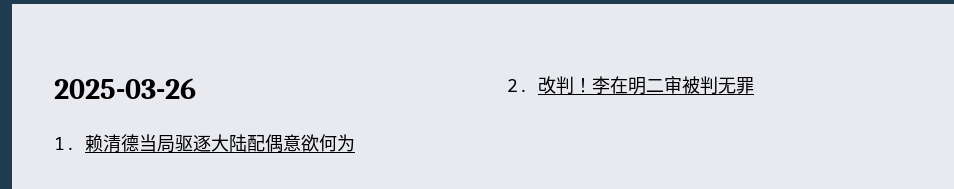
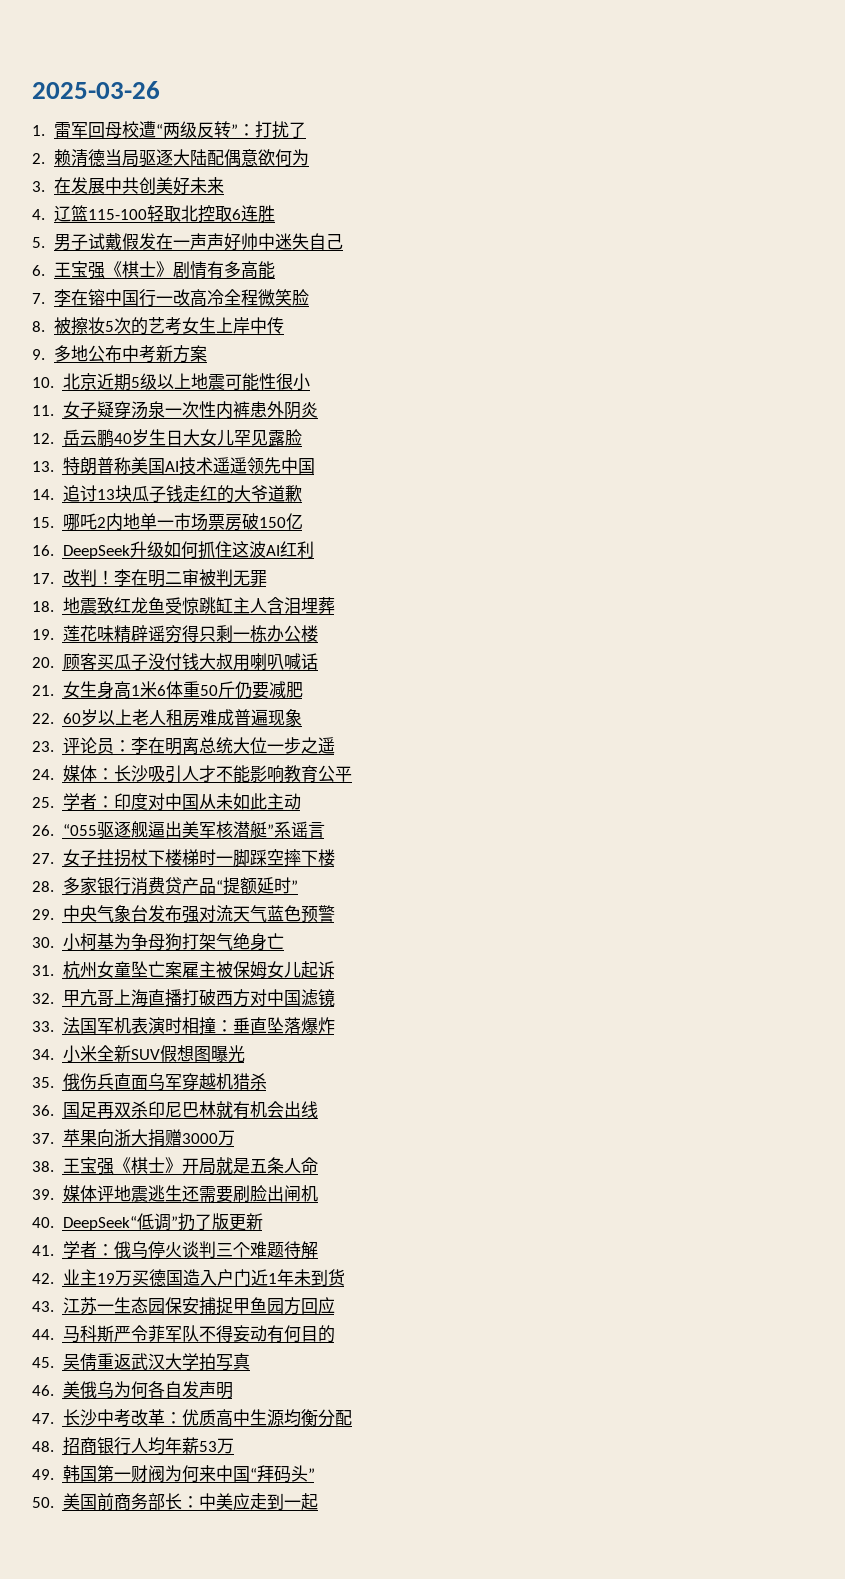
- 1.赖清德当局驱逐大陆配偶意欲何为
+ 1.雷军回母校遭“两级反转”：打扰了
+ 2.赖清德当局驱逐大陆配偶意欲何为
- 2.改判！
+ 3.在发展中共创美好未来
+ 4.辽篮115-100轻取北控取6连胜
+ 5.男子试戴假发在一声声好帅中迷失自己
+ 6.王宝强《棋士》剧情有多高能
+ 7.李在镕中国行一改高冷全程微笑脸
+ 8.被擦妆5次的艺考女生上岸中传
+ 9.多地公布中考新方案
+ 10.北京近期5级以上地震可能性很小
+ 11.女子疑穿汤泉一次性内裤患外阴炎
+ 12.岳云鹏40岁生日大女儿罕见露脸
+ 13.特朗普称美国AI技术遥遥领先中国
+ 14.追讨13块瓜子钱走红的大爷道歉
+ 15.哪吒2内地单一市场票房破150亿
+ 16. DeepSeek升级如何抓住这波AI红利
+ 17.改判！
+ 18.地震致红龙鱼受惊跳缸主人含泪埋葬
+ 19.莲花味精辟谣穷得只剩一栋办公楼
+ 20.顾客买瓜子没付钱大叔用喇叭喊话
+ 21.女生身高1米6体重50斤仍要减肥
+ 22. 60岁以上老人租房难成普遍现象
+ 23.评论员：李在明离总统大位一步之遥
+ 24.媒体：长沙吸引人才不能影响教育公平
+ 25.学者：印度对中国从未如此主动
+ 26. “055驱逐舰逼出美军核潜艇”系谣言
+ 27.女子拄拐杖下楼梯时一脚踩空摔下楼
+ 28.多家银行消费贷产品“提额延时”
+ 29.中央气象台发布强对流天气蓝色预警
+ 30.小柯基为争母狗打架气绝身亡
+ 31.杭州女童坠亡案雇主被保姆女儿起诉
+ 32.甲亢哥上海直播打破西方对中国滤镜
+ 33.法国军机表演时相撞：垂直坠落爆炸
+ 34.小米全新SUV假想图曝光
+ 35.俄伤兵直面乌军穿越机猎杀
+ 36.国足再双杀印尼巴林就有机会出线
+ 37.苹果向浙大捐赠3000万
+ 38.王宝强《棋士》开局就是五条人命
+ 39.媒体评地震逃生还需要刷脸出闸机
+ 40. DeepSeek“低调”扔了版更新
+ 41.学者：俄乌停火谈判三个难题待解
+ 42.业主19万买德国造入户门近1年未到货
+ 43.江苏一生态园保安捕捉甲鱼园方回应
+ 44.马科斯严令菲军队不得妄动有何目的
+ 45.吴倩重返武汉大学拍写真
+ 46.美俄乌为何各自发声明
+ 47.长沙中考改革：优质高中生源均衡分配
+ 48.招商银行人均年薪53万
+ 49.韩国第一财阀为何来中国“拜码头”
+ 50.美国前商务部长：中美应走到一起

